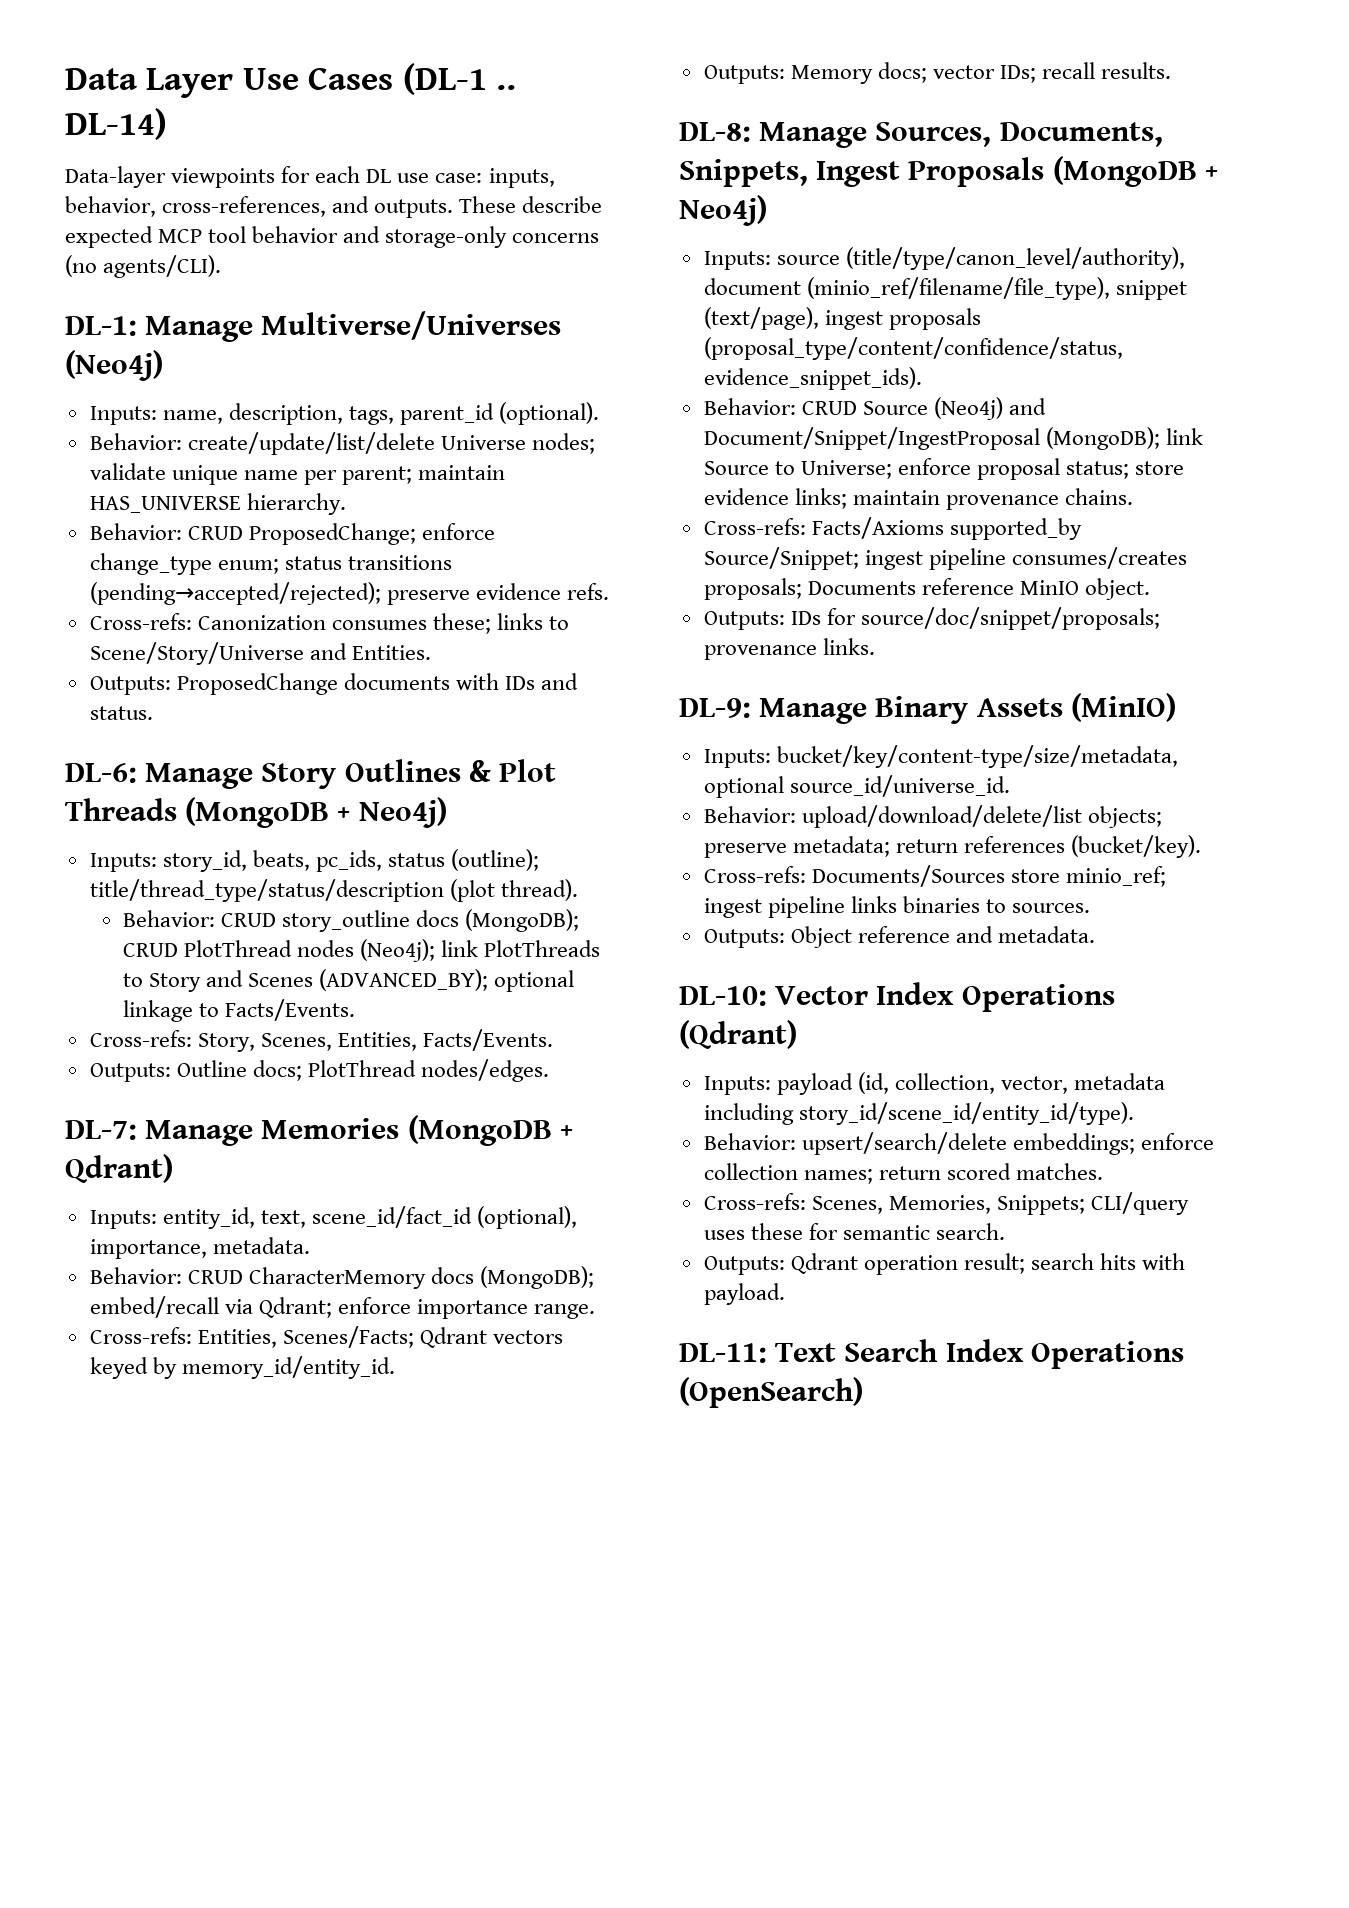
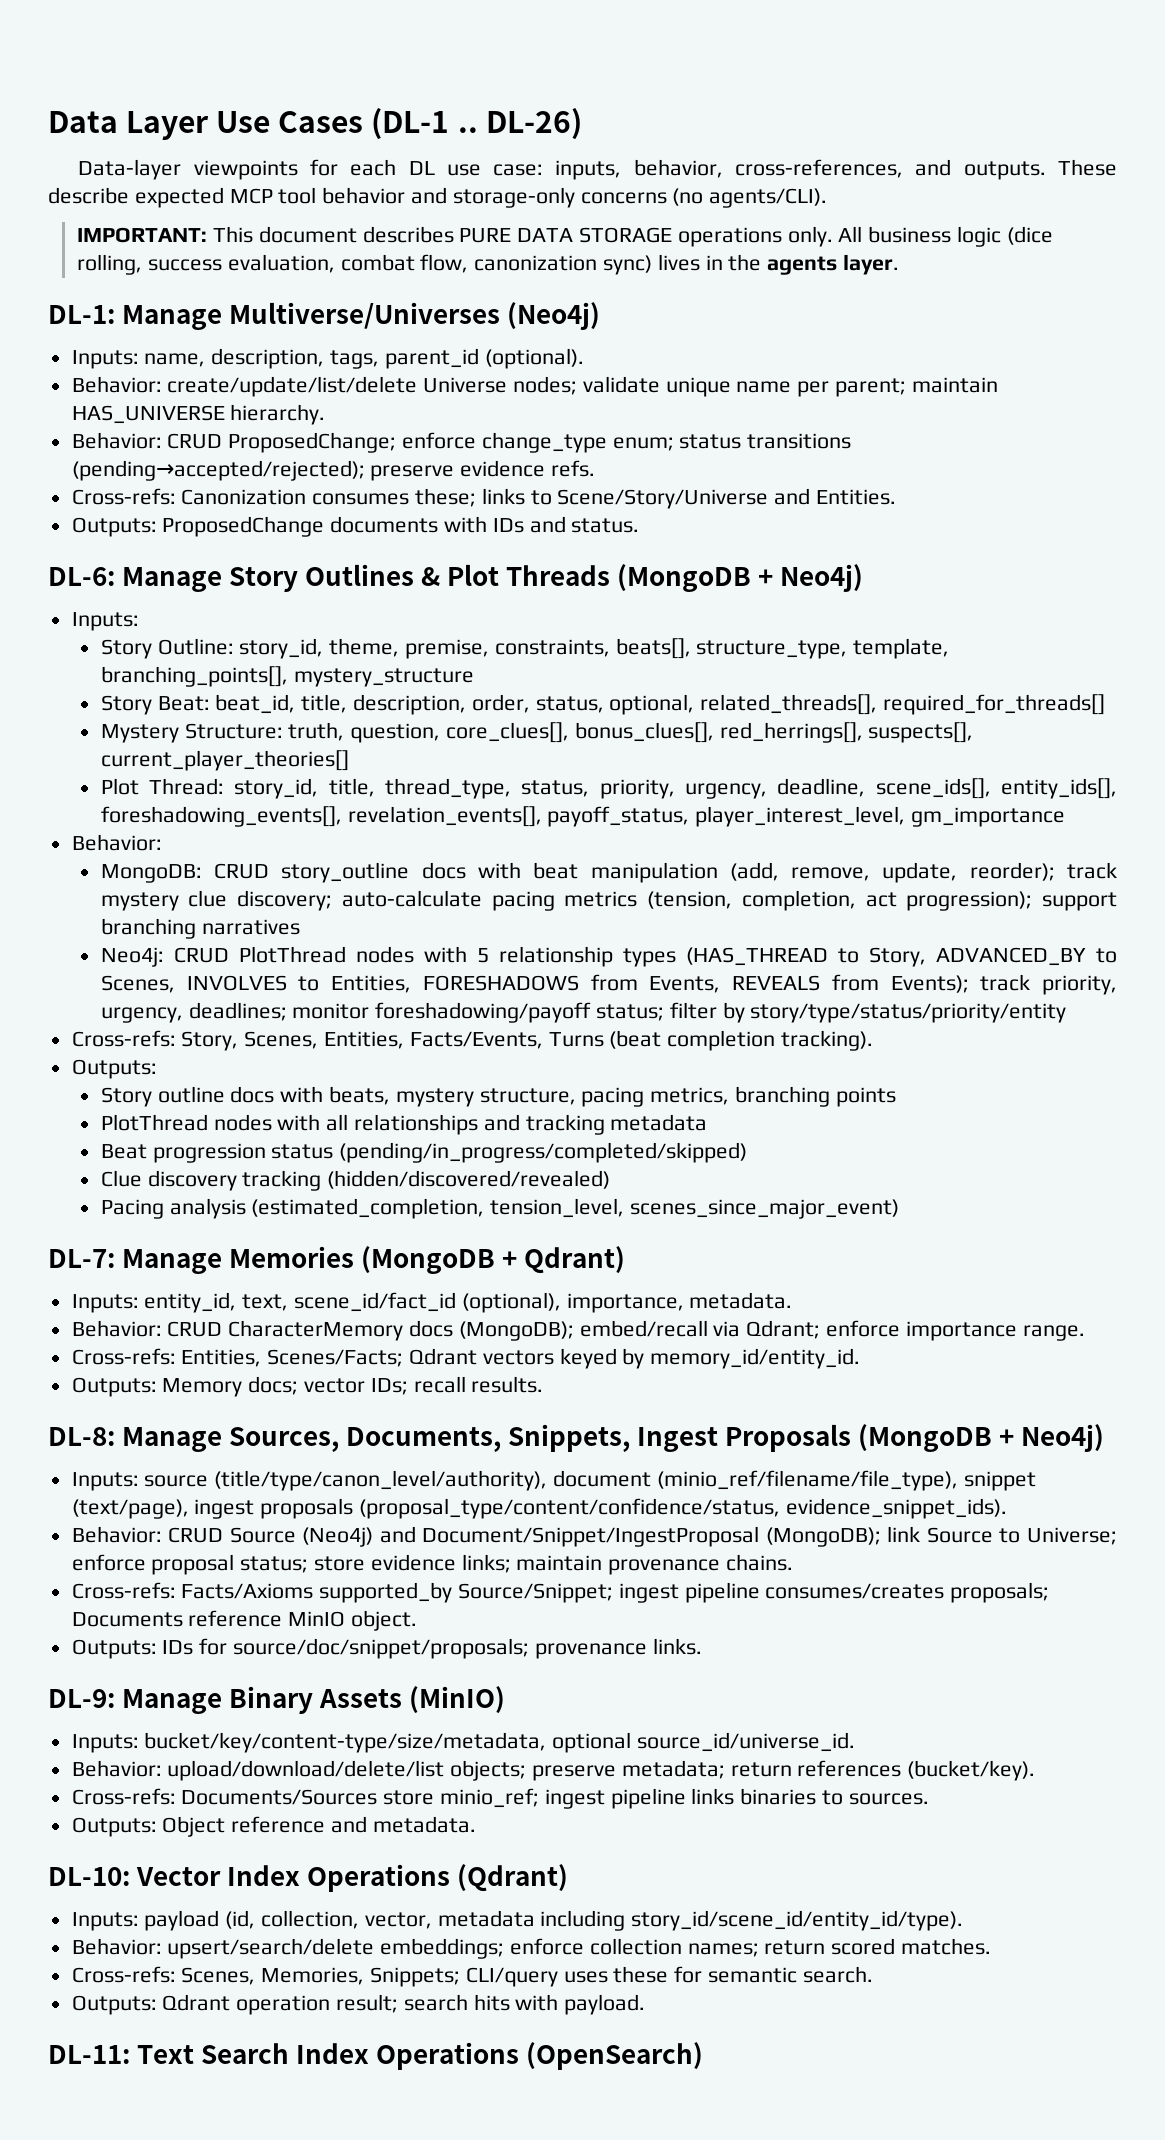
- DL-14)
+ DL-26)
+ IMPORTANT: This document describes PURE DATA STORAGE operations only. All business logic (dice rolling, success evaluation, combat flow, canonization sync) lives in the agents layer.
  DL-6: Manage Story Outlines & Plot Threads (MongoDB + Neo4j)
- Inputs: story_id, beats, pc_ids, status (outline); title/thread_type/status/description (plot thread).
- Behavior: CRUD story_outline docs (MongoDB); CRUD PlotThread nodes (Neo4j); link PlotThreads to Story and Scenes (ADVANCED_BY); optional linkage to Facts/Events.
- Cross-refs: Story, Scenes, Entities, Facts/Events.
- Outputs: Outline docs; PlotThread nodes/edges.
+ Inputs:
+ Story Outline: story_id, theme, premise, constraints, beats[], structure_type, template, branching_points[], mystery_structure
+ Story Beat: beat_id, title, description, order, status, optional, related_threads[], required_for_threads[]
+ Mystery Structure: truth, question, core_clues[], bonus_clues[], red_herrings[], suspects[], current_player_theories[]
+ Plot Thread: story_id, title, thread_type, status, priority, urgency, deadline, scene_ids[], entity_ids[], foreshadowing_events[], revelation_events[], payoff_status, player_interest_level, gm_importance
+ Behavior:
+ MongoDB: CRUD story_outline docs with beat manipulation (add, remove, update, reorder); track mystery clue discovery; auto-calculate pacing metrics (tension, completion, act progression); support branching narratives
+ Neo4j: CRUD PlotThread nodes with 5 relationship types (HAS_THREAD to Story, ADVANCED_BY to Scenes, INVOLVES to Entities, FORESHADOWS from Events, REVEALS from Events); track priority, urgency, deadlines; monitor foreshadowing/payoff status; filter by story/type/status/priority/entity
+ Cross-refs: Story, Scenes, Entities, Facts/Events, Turns (beat completion tracking).
+ Outputs:
+ Story outline docs with beats, mystery structure, pacing metrics, branching points
+ PlotThread nodes with all relationships and tracking metadata
+ Beat progression status (pending/in_progress/completed/skipped)
+ Clue discovery tracking (hidden/discovered/revealed)
+ Pacing analysis (estimated_completion, tension_level, scenes_since_major_event)

